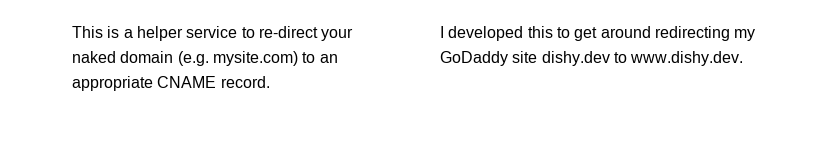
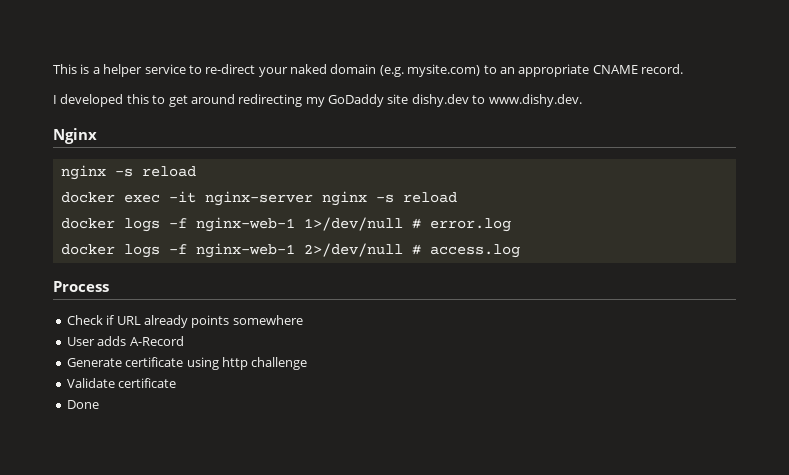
+ Nginx
+ nginx -s reload
+ docker exec -it nginx-server nginx -s reload
+ docker logs -f nginx-web-1 1>/dev/null # error.log
+ docker logs -f nginx-web-1 2>/dev/null # access.log
+ Process
+ Check if URL already points somewhere
+ User adds A-Record
+ Generate certificate using http challenge
+ Validate certificate
+ Done

